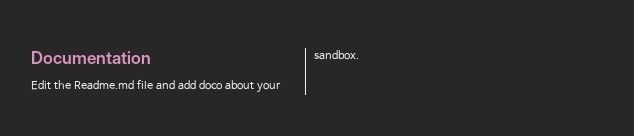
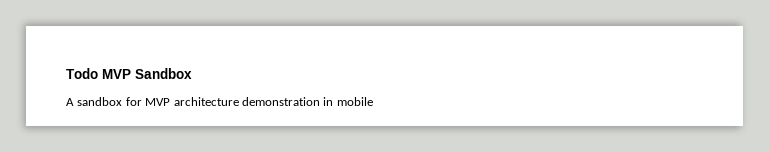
- Documentation
- Edit the Readme.md file and add doco about your sandbox.
+ Todo MVP Sandbox
+ A sandbox for MVP architecture demonstration in mobile

